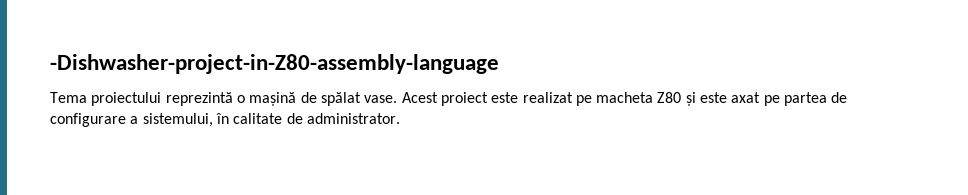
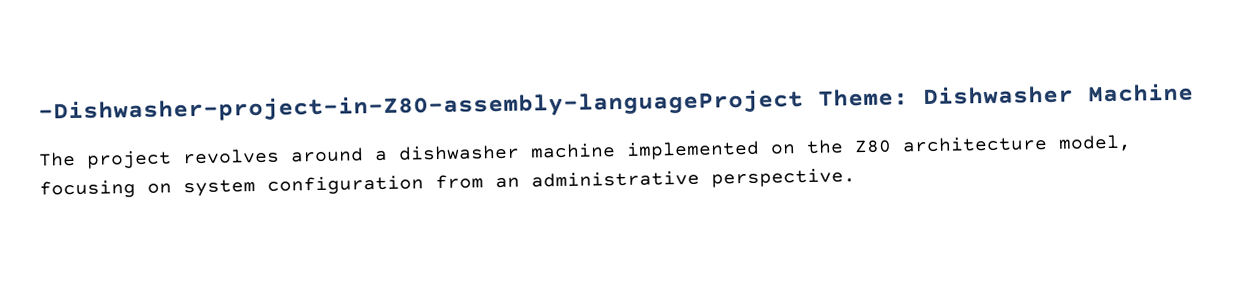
- -Dishwasher-project-in-Z80-assembly-language
- Tema proiectului reprezintă o mașină de spălat vase. Acest proiect este realizat pe macheta Z80 și este axat pe partea de configurare a sistemului, în calitate de administrator.
+ -Dishwasher-project-in-Z80-assembly-languageProject Theme: Dishwasher Machine
+ The project revolves around a dishwasher machine implemented on the Z80 architecture model, focusing on system configuration from an administrative perspective.

